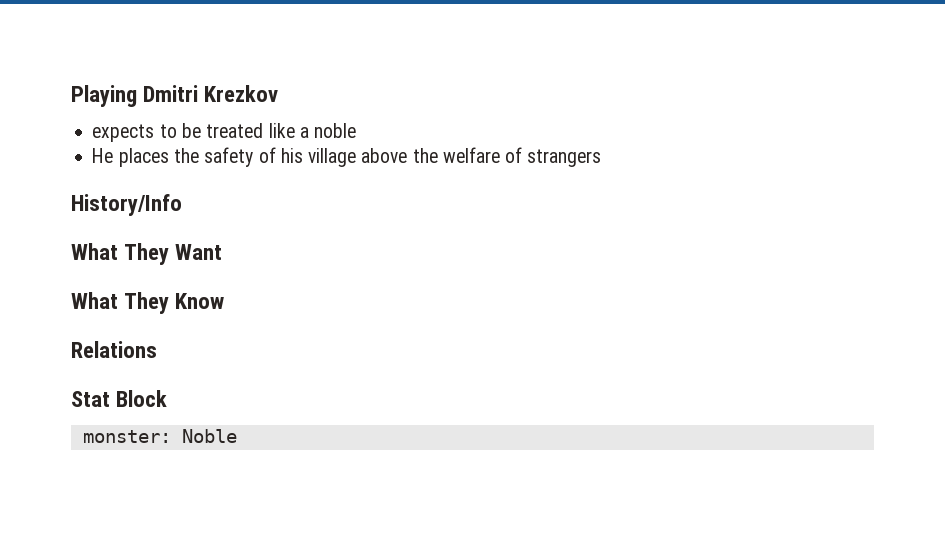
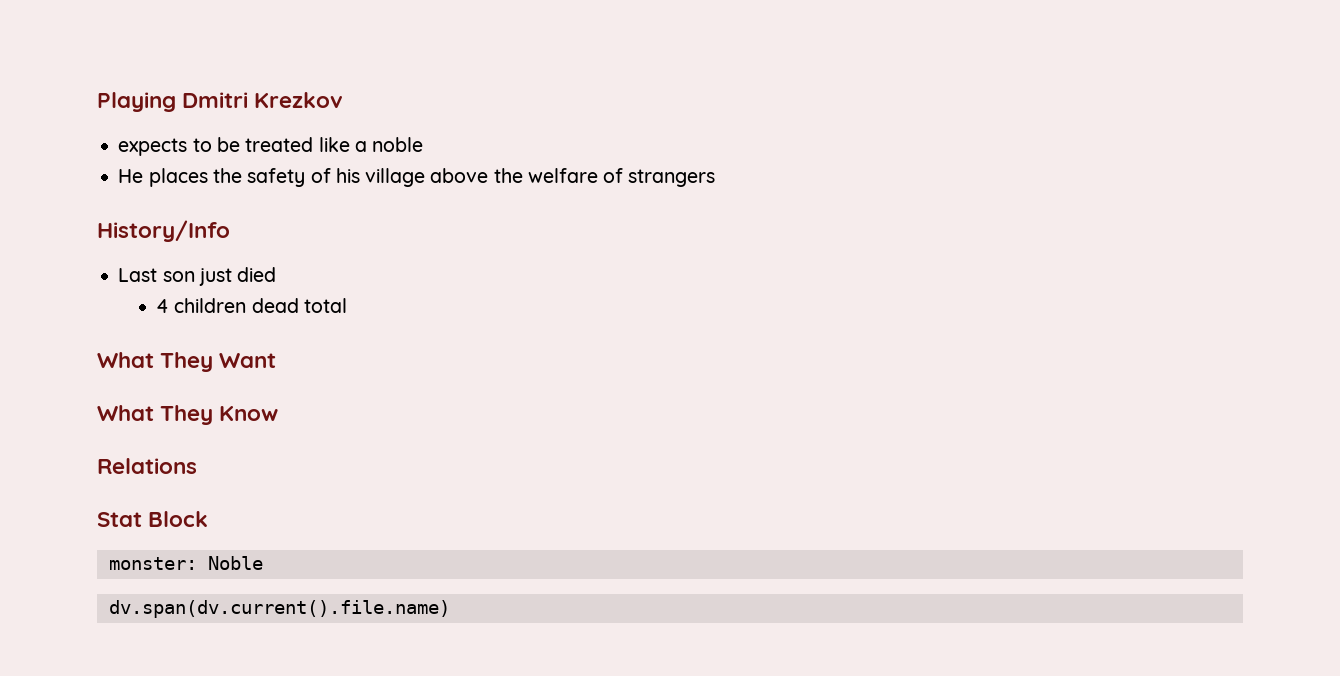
+ Last son just died
+ 4 children dead total
+ dv.span(dv.current().file.name)

